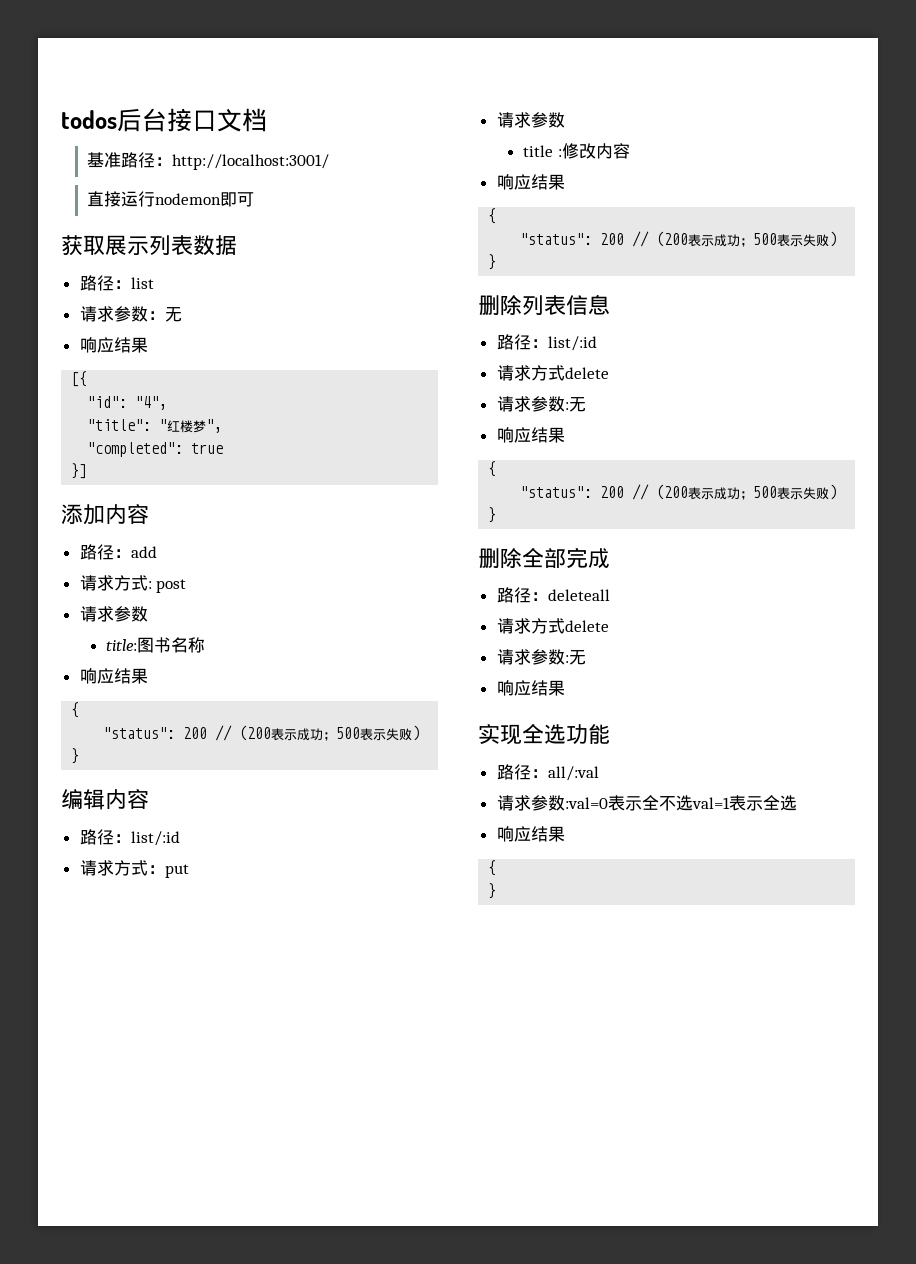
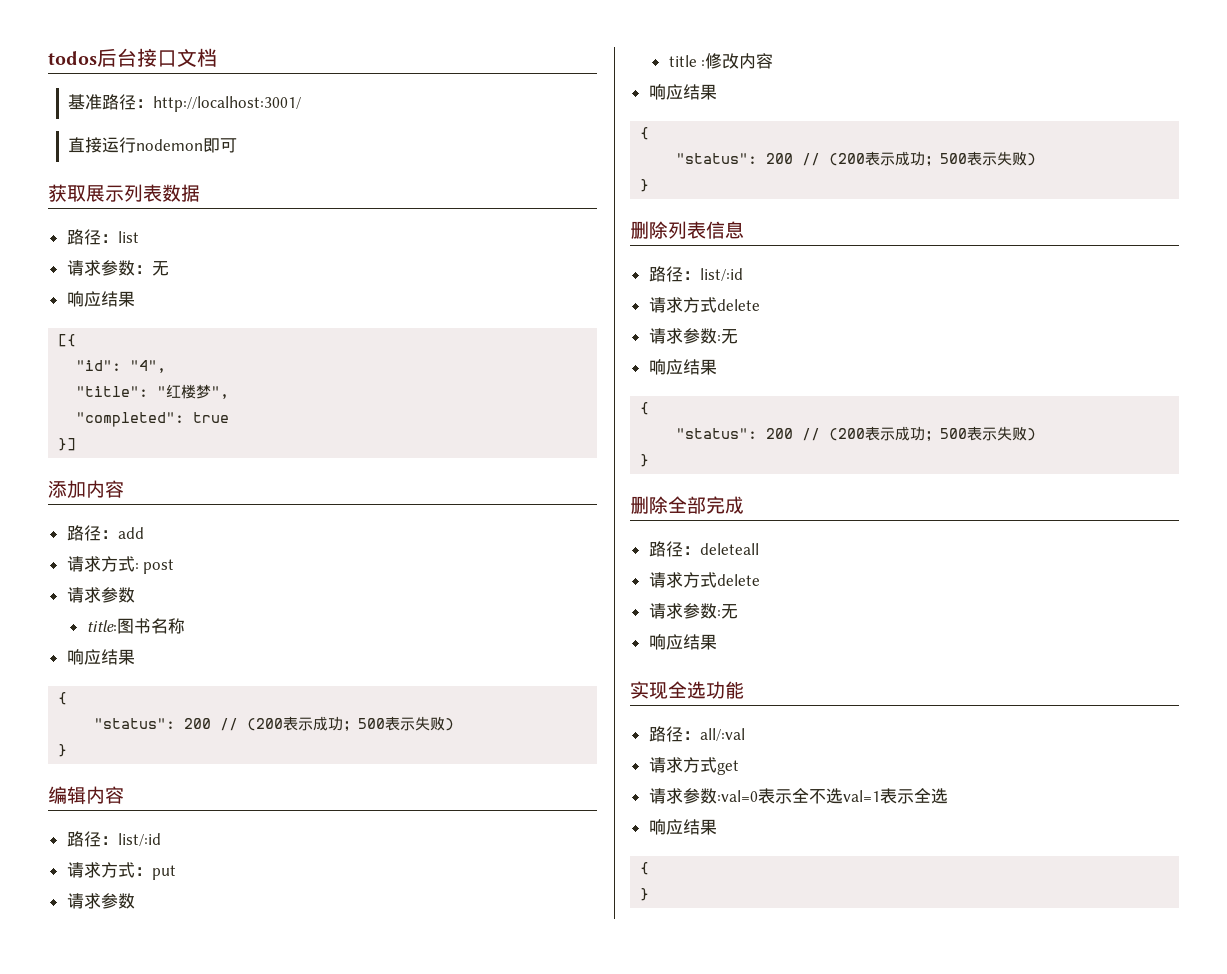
+ 请求方式get

